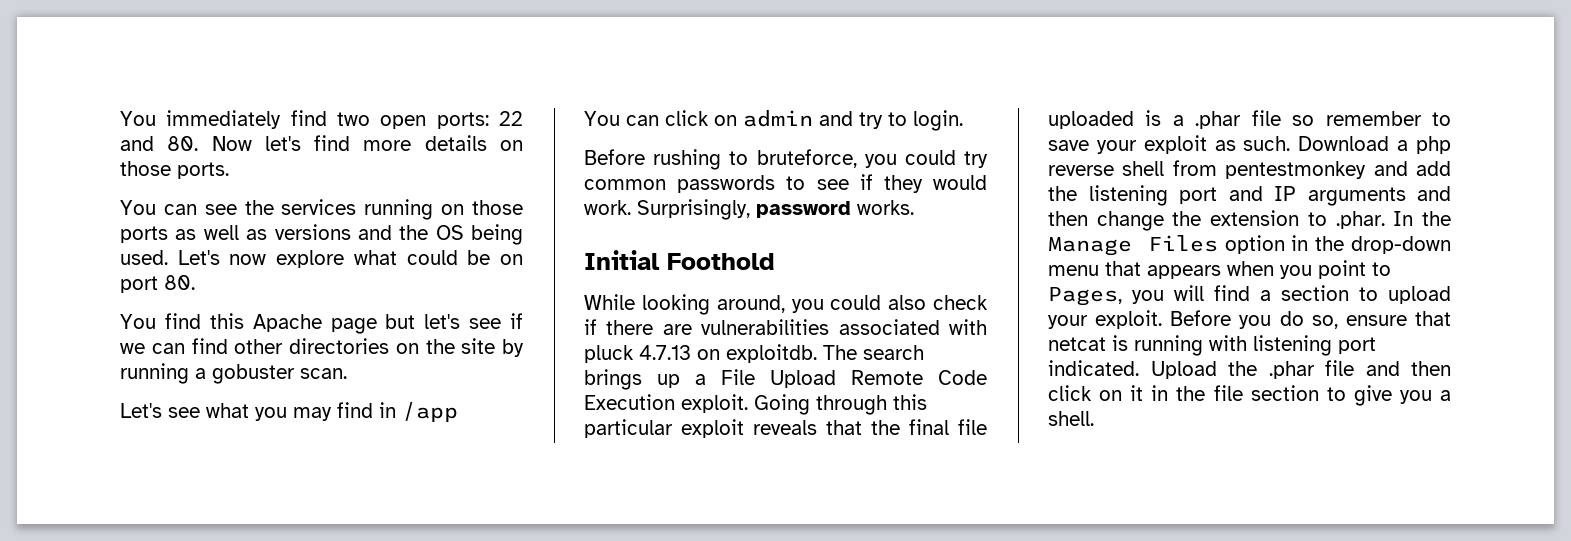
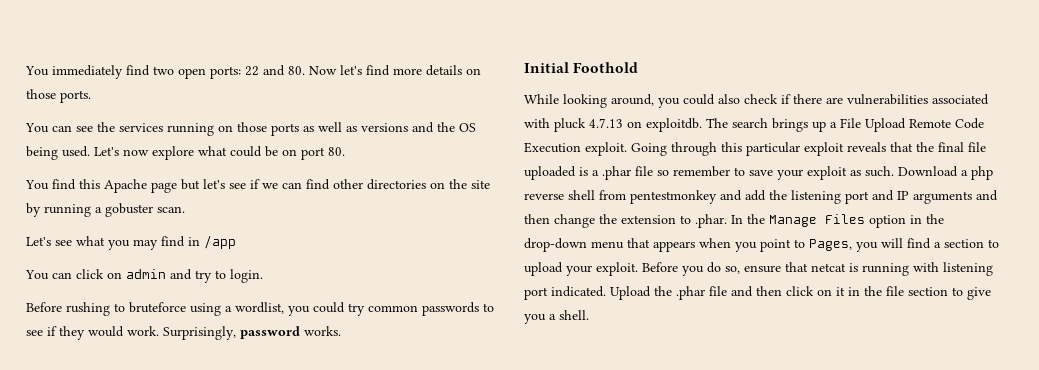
- Before rushing to bruteforce, you could try common passwords to see if they would work.
+ Before rushing to bruteforce using a wordlist, you could try common passwords to see if they would work.

